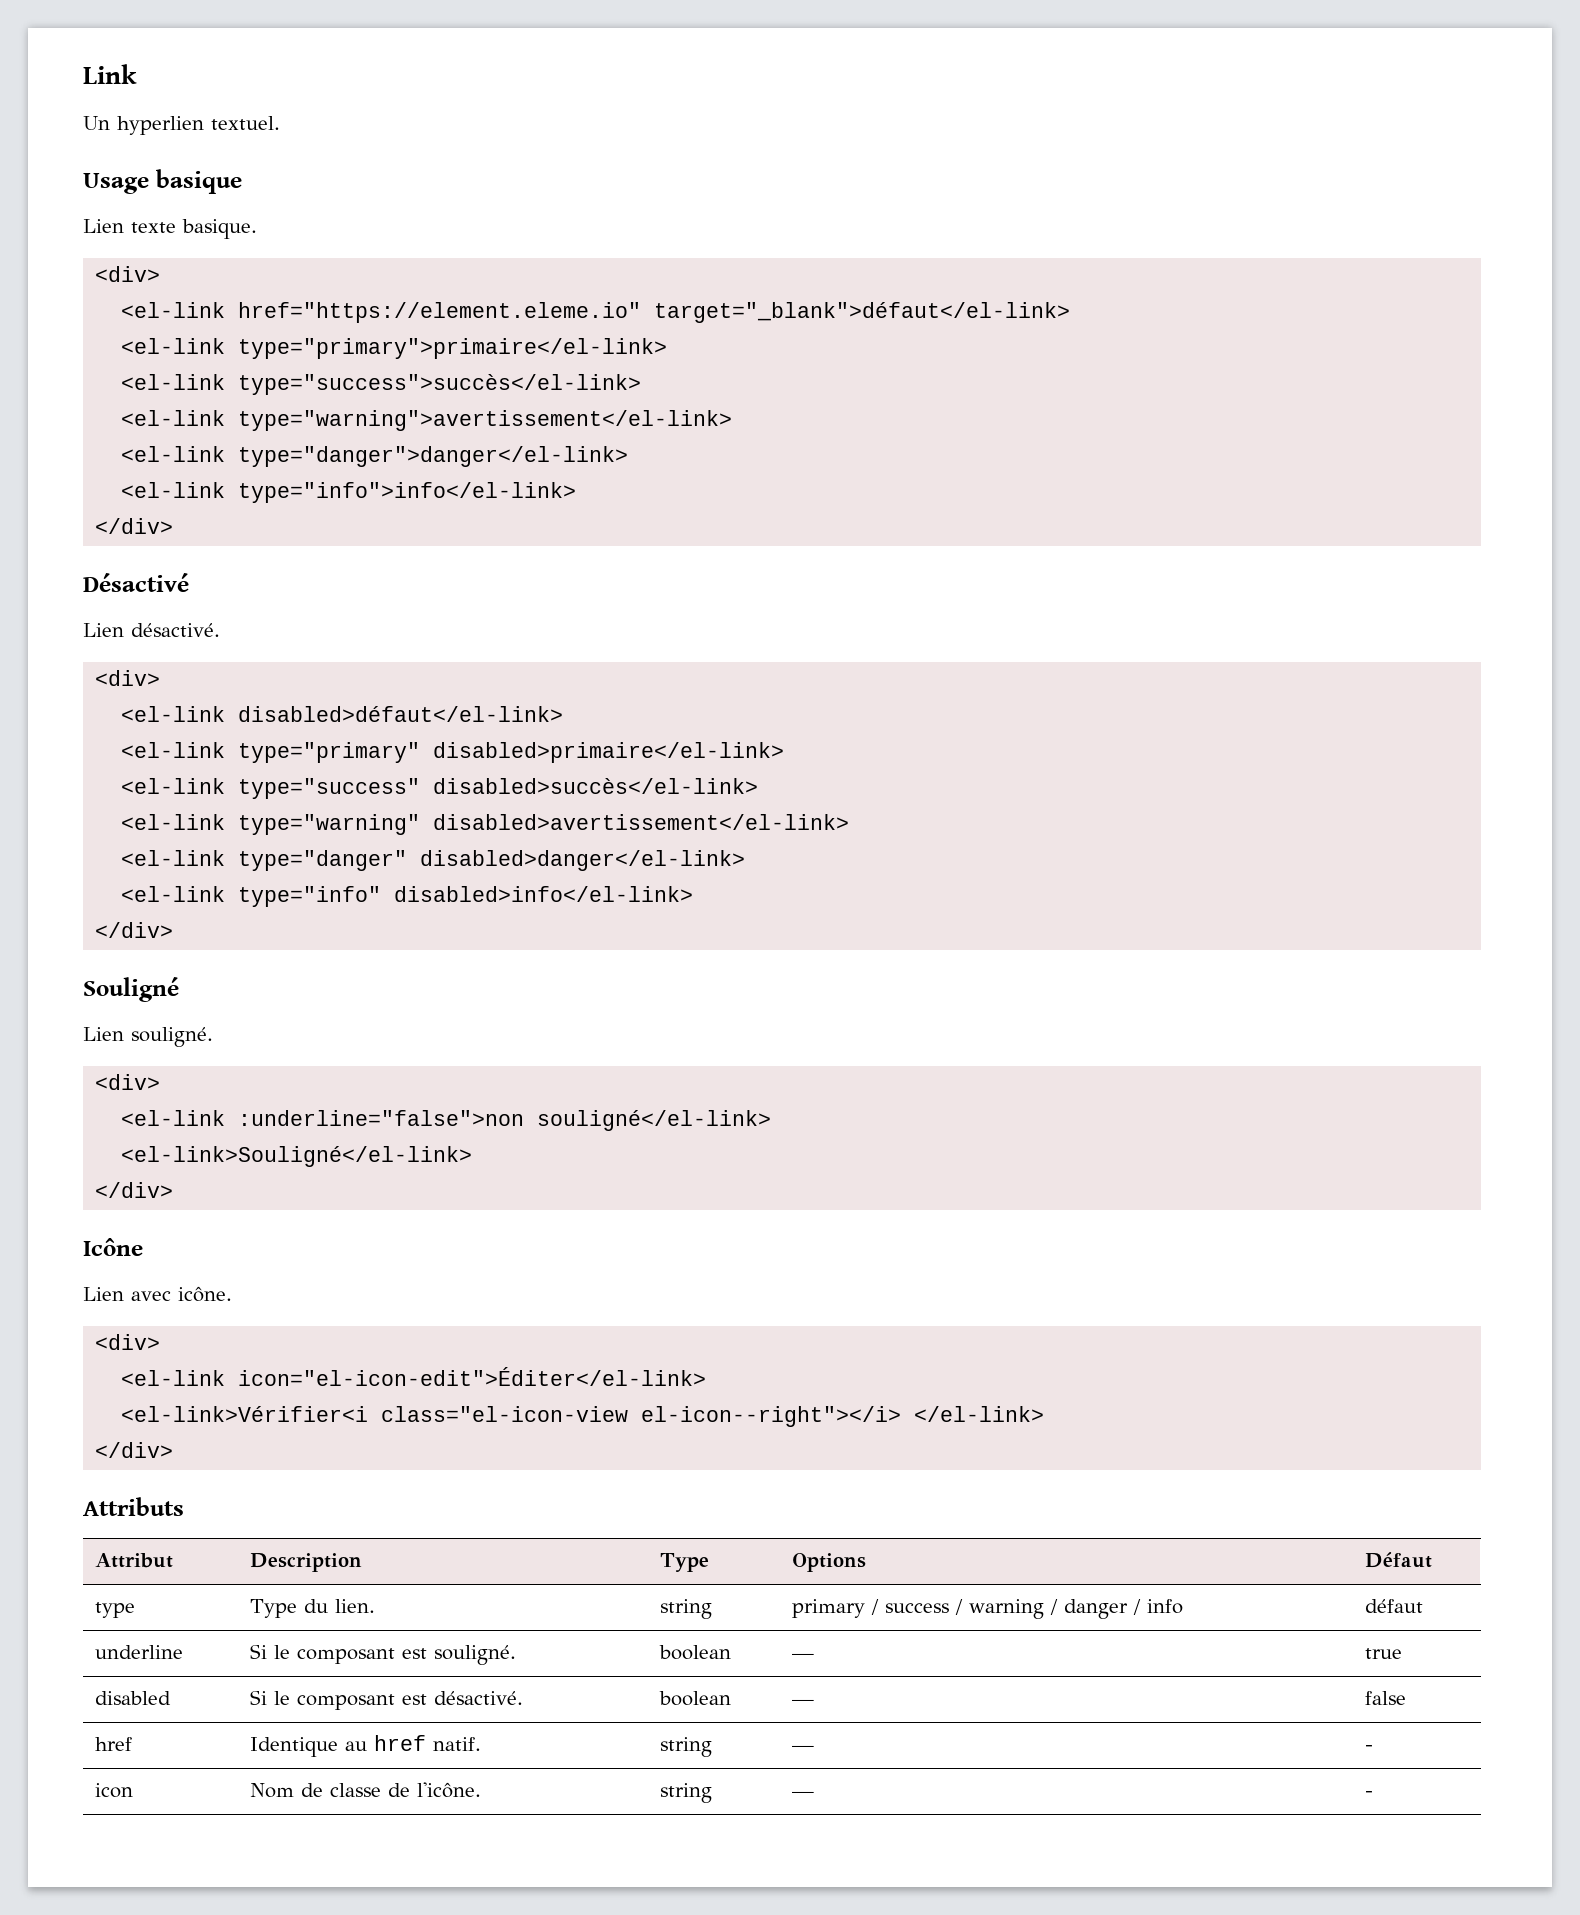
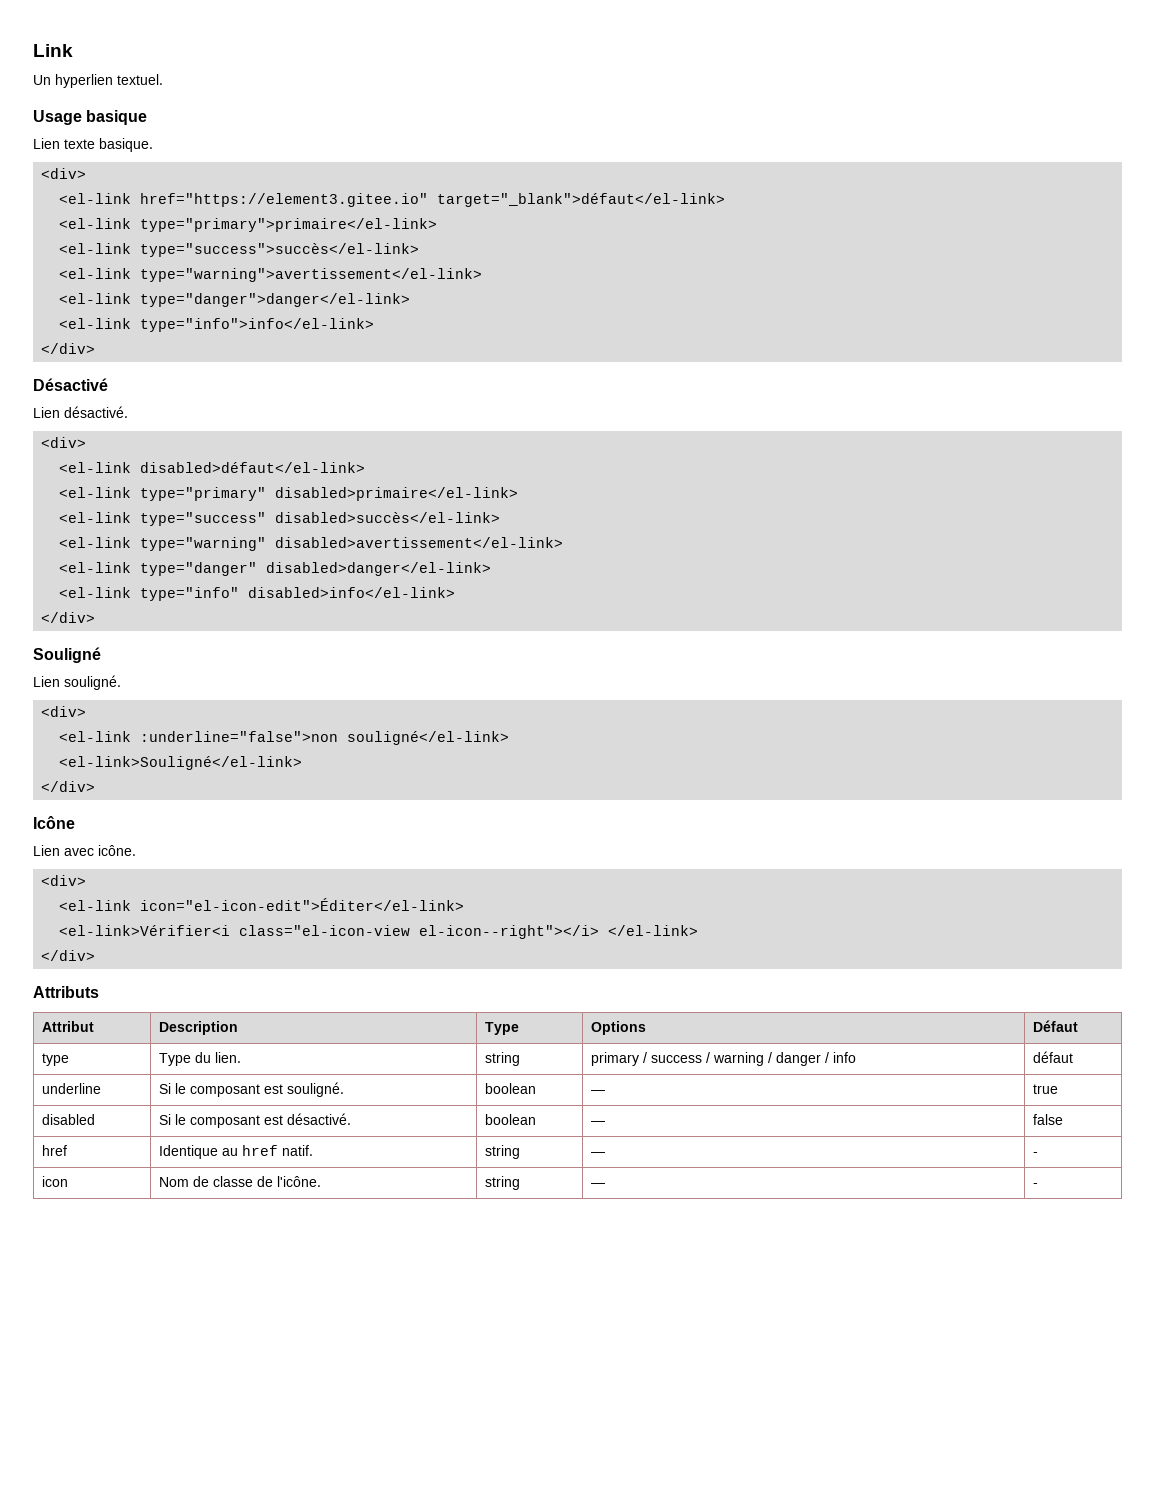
- <el-link href="https://element.eleme.io" target="_blank">défaut</el-link>
+ <el-link href="https://element3.gitee.io" target="_blank">défaut</el-link>

